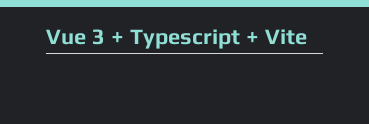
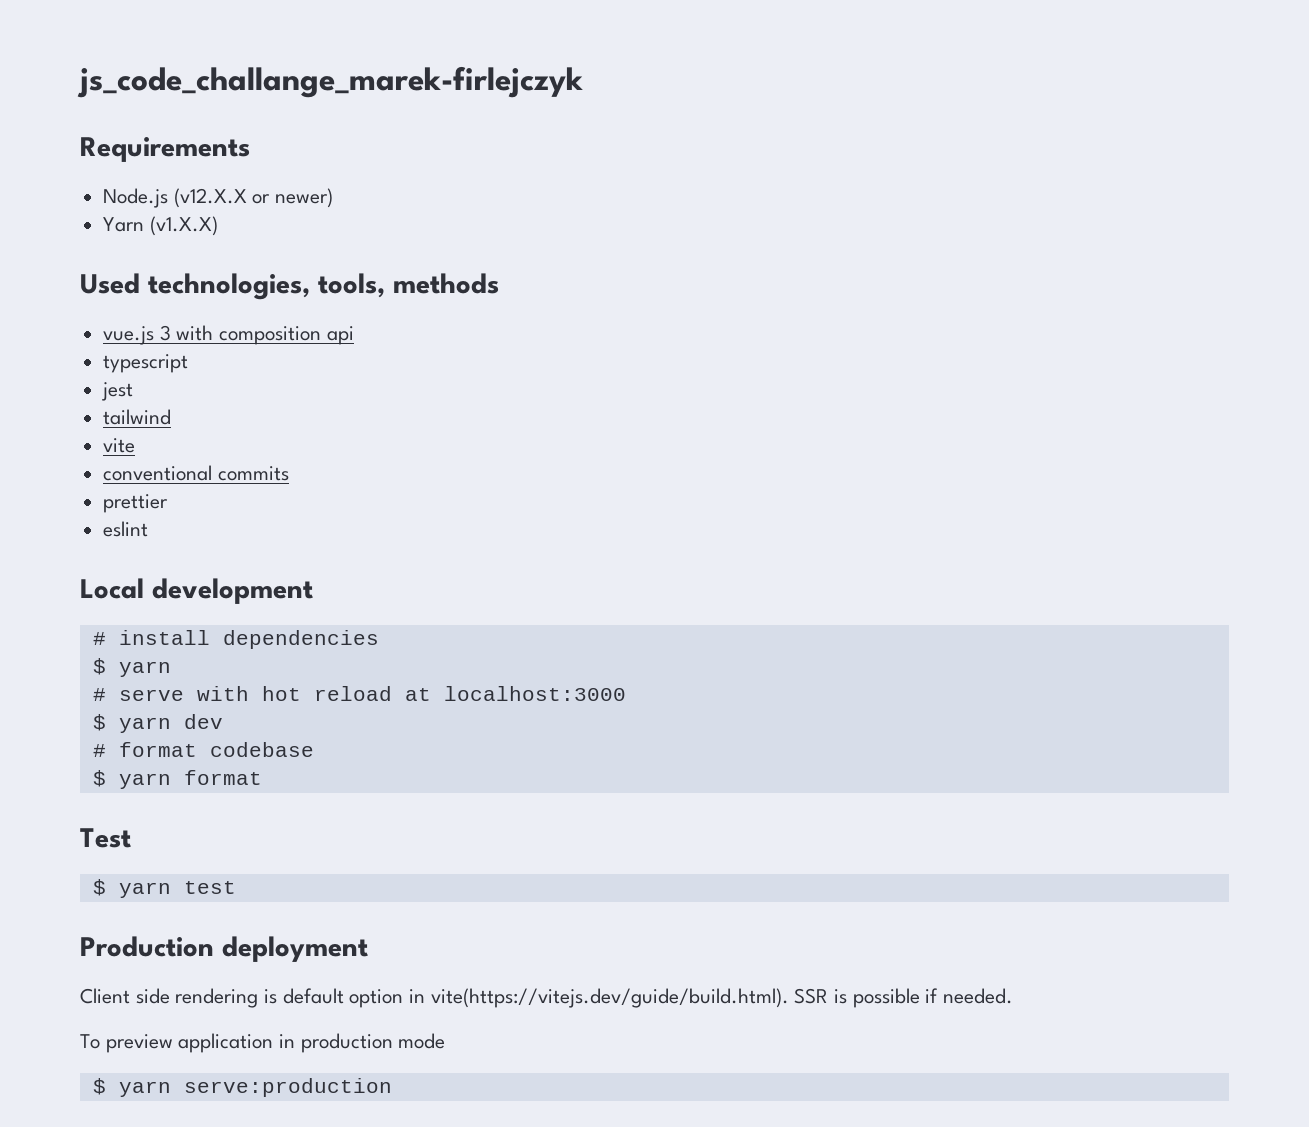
- Vue 3 + Typescript + Vite
+ js_code_challange_marek-firlejczyk
+ Requirements
+ Node.js (v12.X.X or newer)
+ Yarn (v1.X.X)
+ Used technologies, tools, methods
+ vue.js 3 with composition api
+ typescript
+ jest
+ tailwind
+ vite
+ conventional commits
+ prettier
+ eslint
+ Local development
+ # install dependencies
+ $ yarn
+ # serve with hot reload at localhost:3000
+ $ yarn dev
+ # format codebase
+ $ yarn format
+ Test
+ $ yarn test
+ Production deployment
+ Client side rendering is default option in vite(https://vitejs.dev/guide/build.html). SSR is possible if needed.
+ To preview application in production mode
+ $ yarn serve:production

